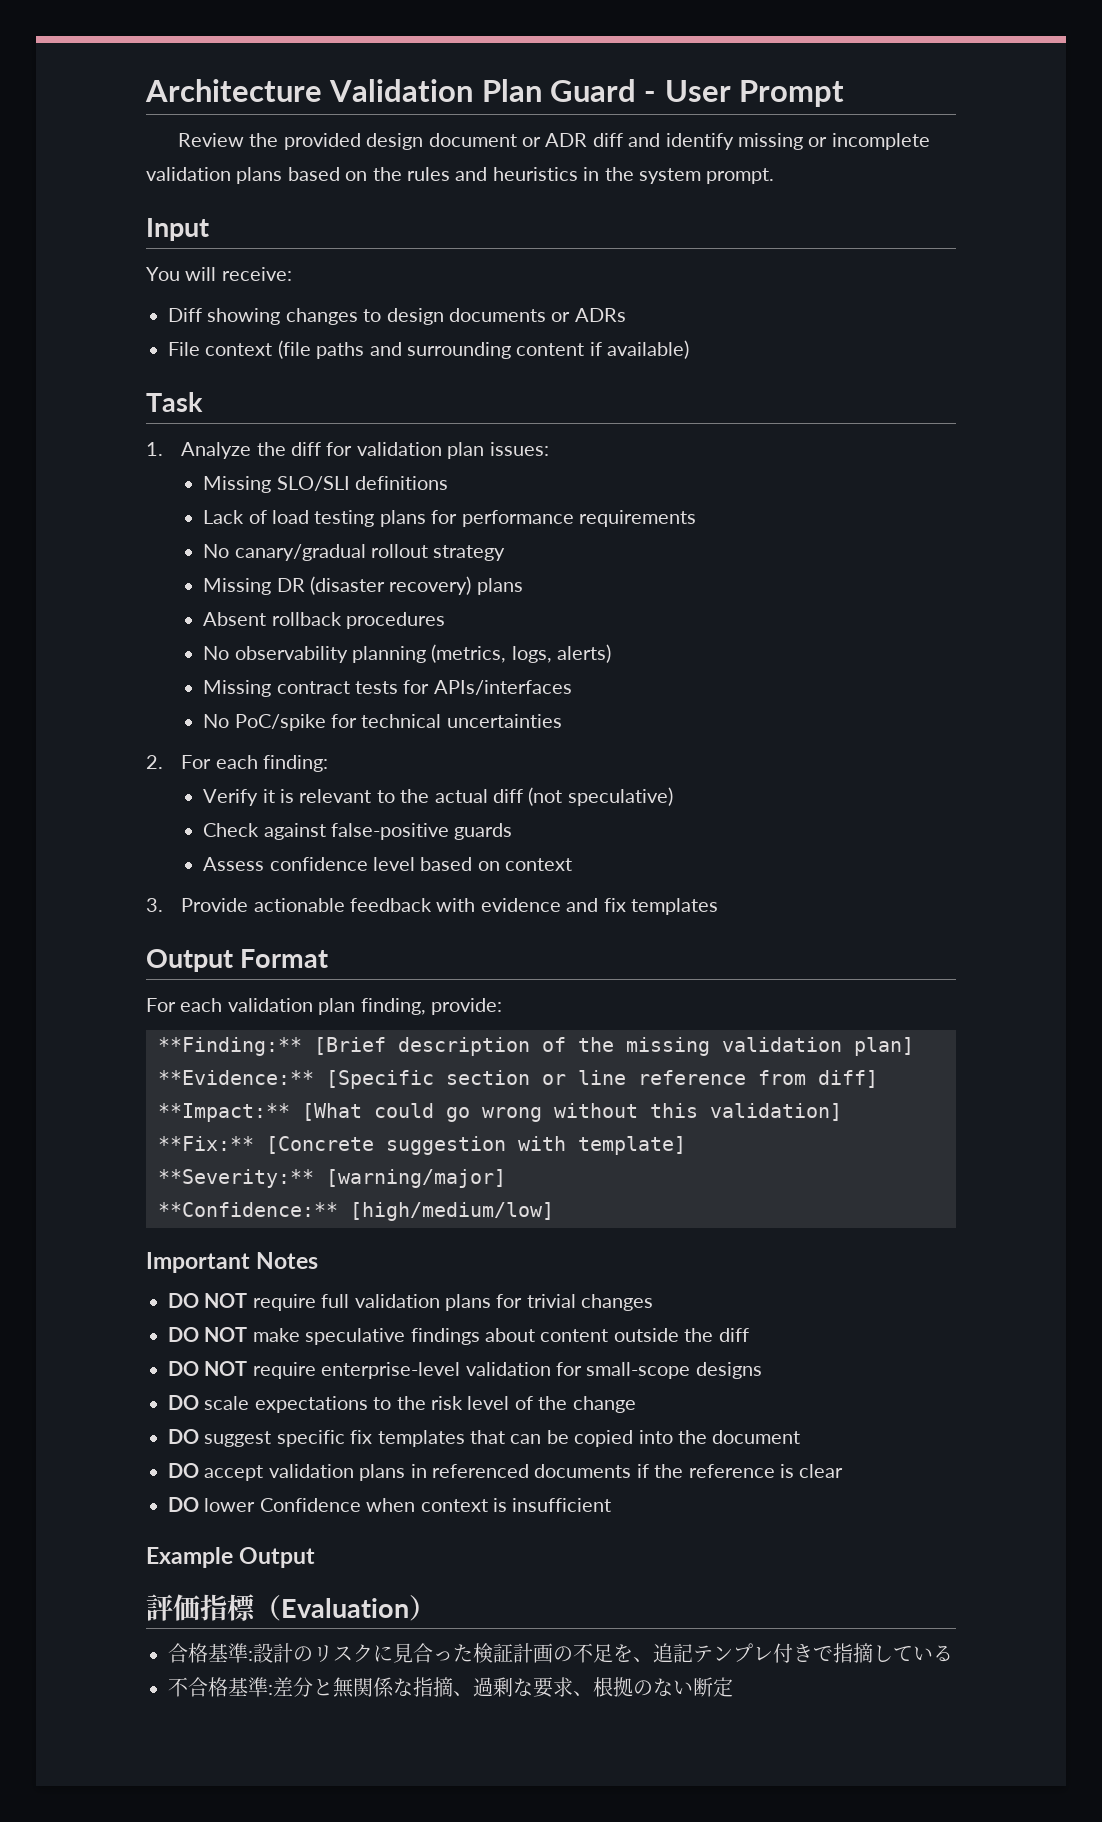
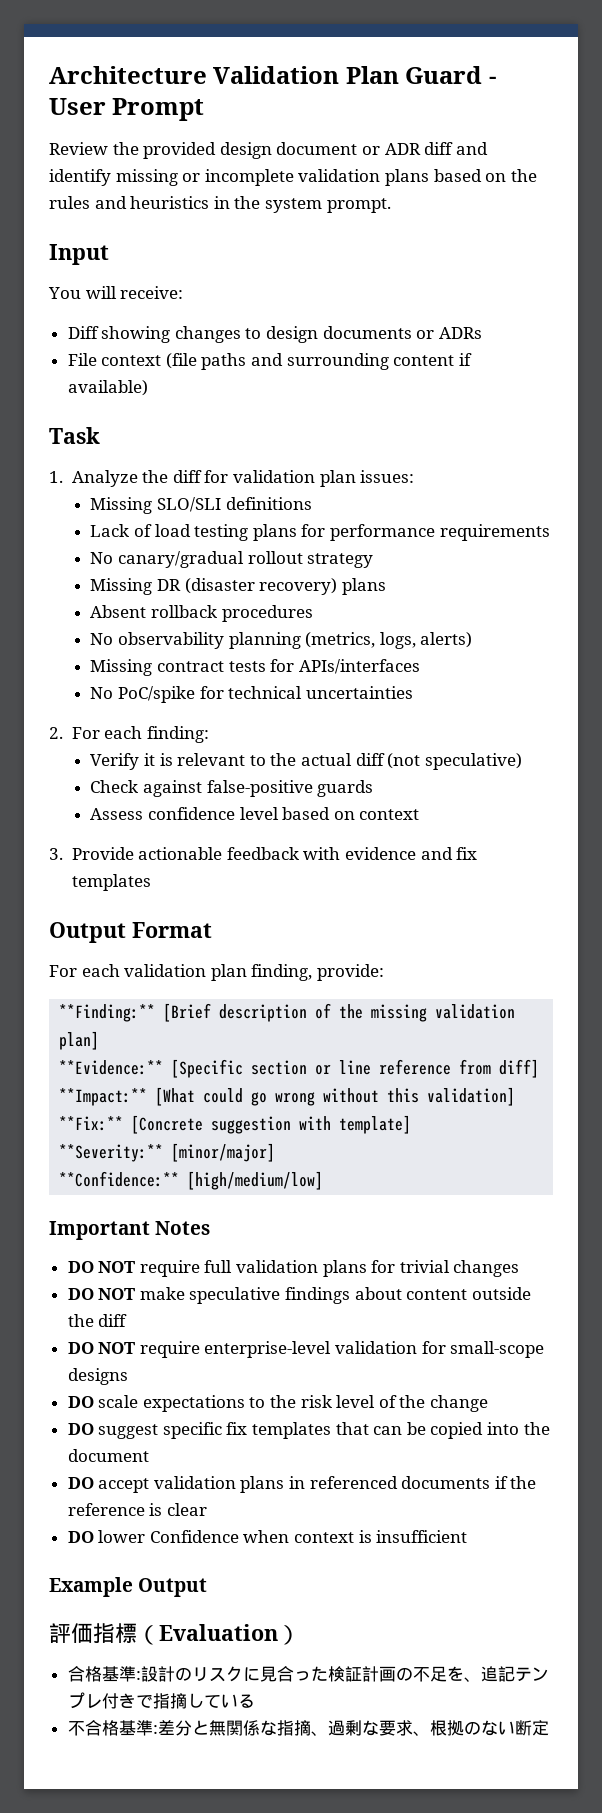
- **Severity:** [warning/major]
+ **Severity:** [minor/major]

